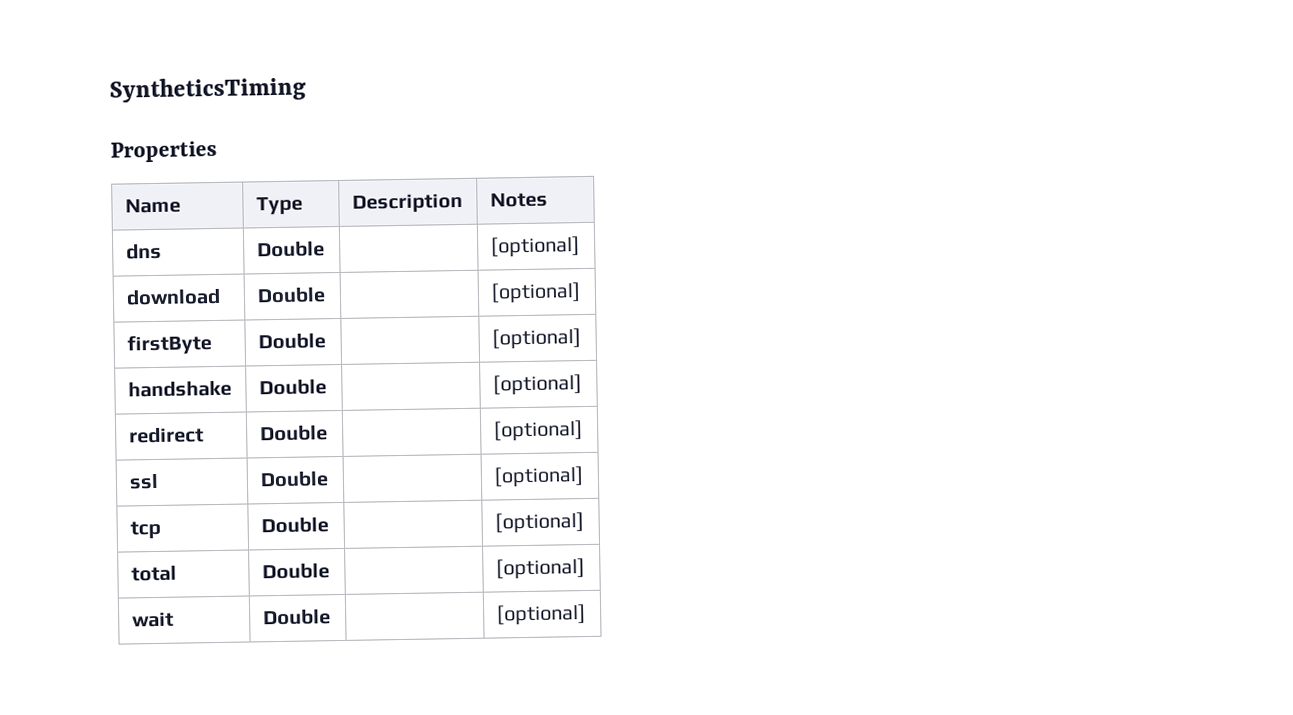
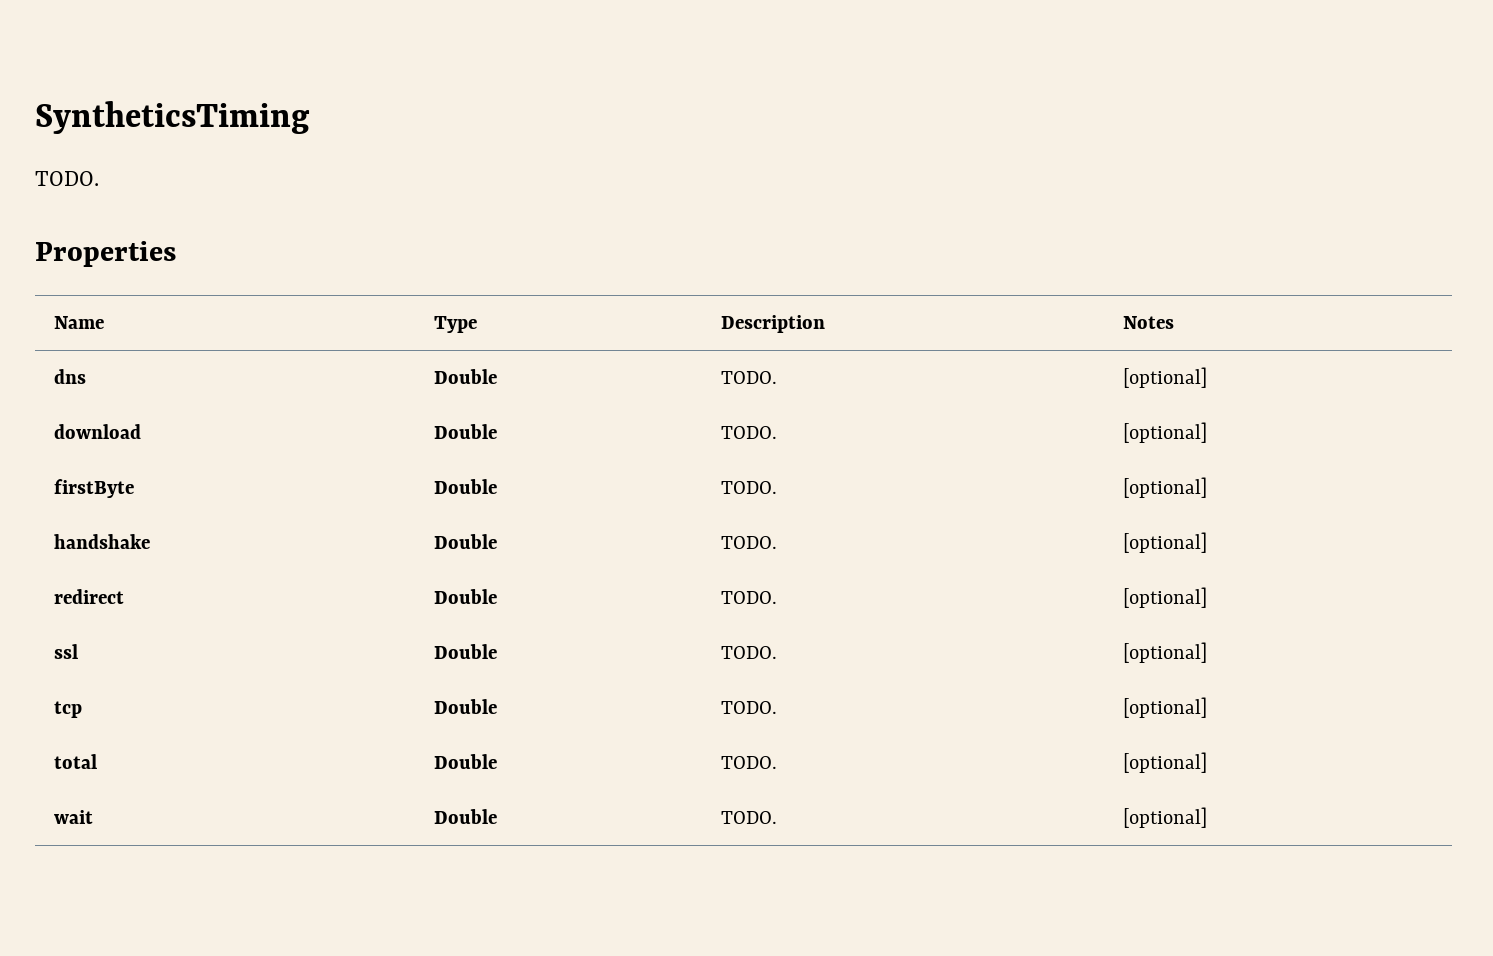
  SyntheticsTiming
+ TODO.
- dns | Double | | [optional]
+ dns | Double | TODO. | [optional]
- download | Double | | [optional]
+ download | Double | TODO. | [optional]
- firstByte | Double | | [optional]
+ firstByte | Double | TODO. | [optional]
- handshake | Double | | [optional]
+ handshake | Double | TODO. | [optional]
- redirect | Double | | [optional]
+ redirect | Double | TODO. | [optional]
- ssl | Double | | [optional]
+ ssl | Double | TODO. | [optional]
- tcp | Double | | [optional]
+ tcp | Double | TODO. | [optional]
- total | Double | | [optional]
+ total | Double | TODO. | [optional]
- wait | Double | | [optional]
+ wait | Double | TODO. | [optional]

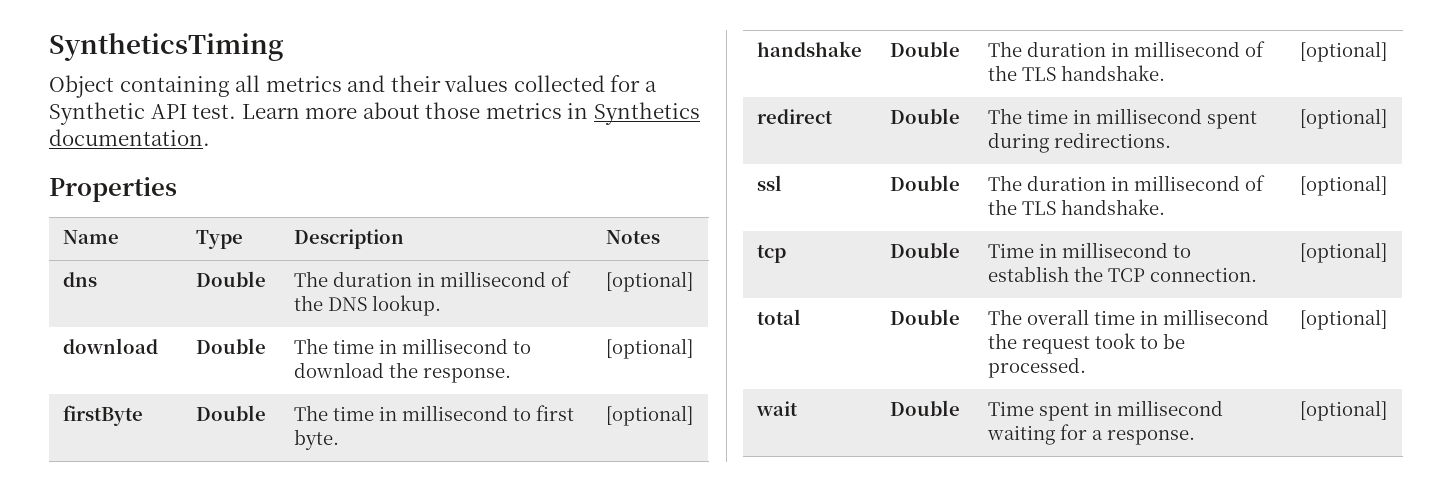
  SyntheticsTiming
- TODO.
+ Object containing all metrics and their values collected for a Synthetic API test. Learn more about those metrics in Synthetics documentation.
- dns | Double | TODO. | [optional]
- download | Double | TODO. | [optional]
- firstByte | Double | TODO. | [optional]
- handshake | Double | TODO. | [optional]
- redirect | Double | TODO. | [optional]
- ssl | Double | TODO. | [optional]
- tcp | Double | TODO. | [optional]
- total | Double | TODO. | [optional]
- wait | Double | TODO. | [optional]
+ dns | Double | The duration in millisecond of the DNS lookup. | [optional]
+ download | Double | The time in millisecond to download the response. | [optional]
+ firstByte | Double | The time in millisecond to first byte. | [optional]
+ handshake | Double | The duration in millisecond of the TLS handshake. | [optional]
+ redirect | Double | The time in millisecond spent during redirections. | [optional]
+ ssl | Double | The duration in millisecond of the TLS handshake. | [optional]
+ tcp | Double | Time in millisecond to establish the TCP connection. | [optional]
+ total | Double | The overall time in millisecond the request took to be processed. | [optional]
+ wait | Double | Time spent in millisecond waiting for a response. | [optional]

